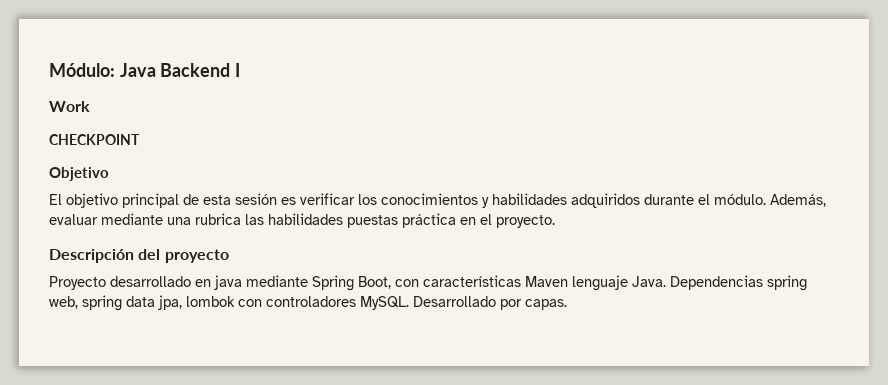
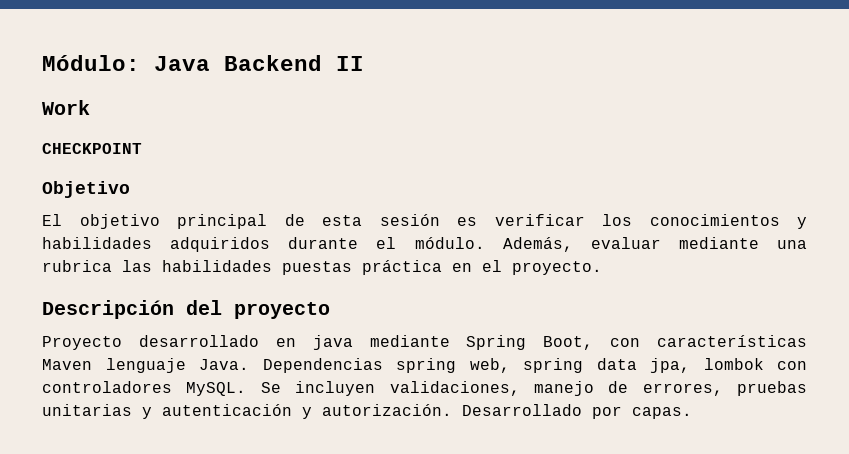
- Módulo: Java Backend I
+ Módulo: Java Backend II
+ Se incluyen validaciones, manejo de errores, pruebas unitarias y autenticación y autorización.

